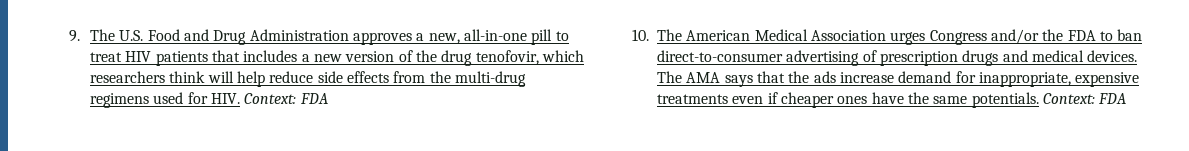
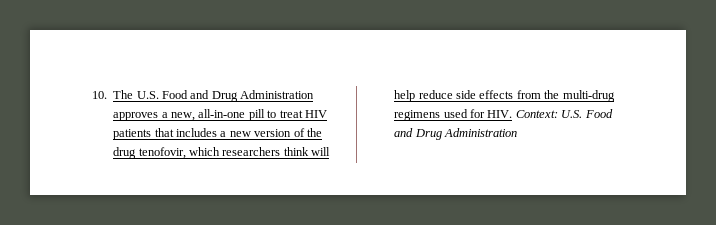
- 9. The U.S. Food and Drug Administration approves a new, all-in-one pill to treat HIV patients that includes a new version of the drug tenofovir, which researchers think will help reduce side effects from the multi-drug regimens used for HIV. Context: FDA
- 10. The American Medical Association urges Congress and/or the FDA to ban direct-to-consumer advertising of prescription drugs and medical devices. The AMA says that the ads increase demand for inappropriate, expensive treatments even if cheaper ones have the same potentials. Context: FDA
+ 10. The U.S. Food and Drug Administration approves a new, all-in-one pill to treat HIV patients that includes a new version of the drug tenofovir, which researchers think will help reduce side effects from the multi-drug regimens used for HIV. Context: U.S. Food and Drug Administration

